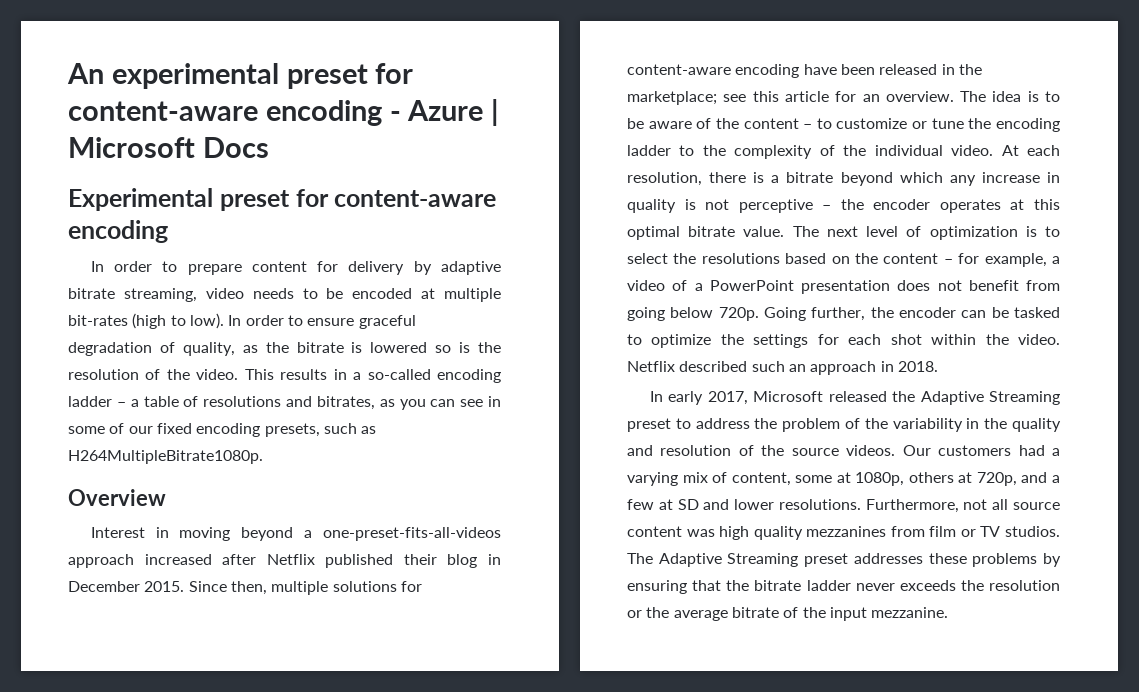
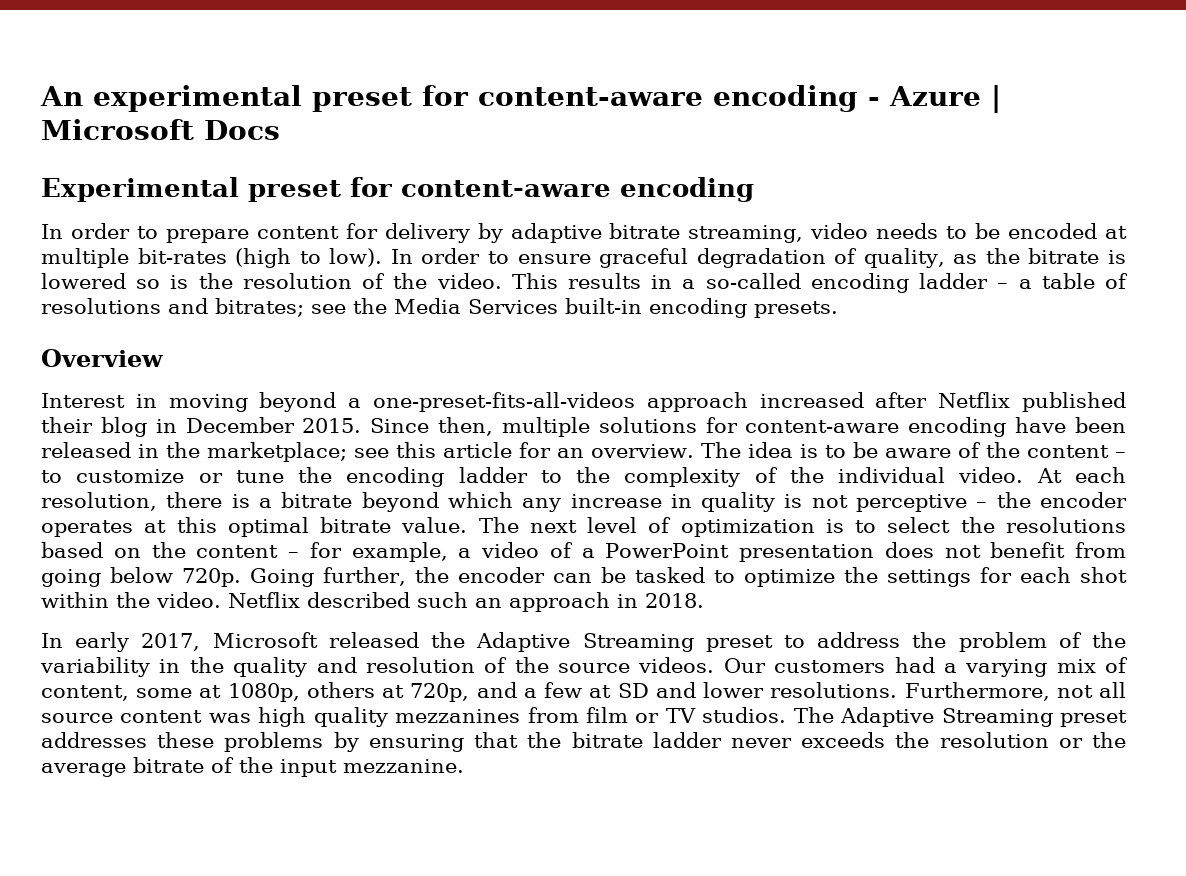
- This results in a so-called encoding ladder – a table of resolutions and bitrates, as you can see in some of our fixed encoding presets, such as H264MultipleBitrate1080p.
+ This results in a so-called encoding ladder – a table of resolutions and bitrates; see the Media Services built-in encoding presets.

